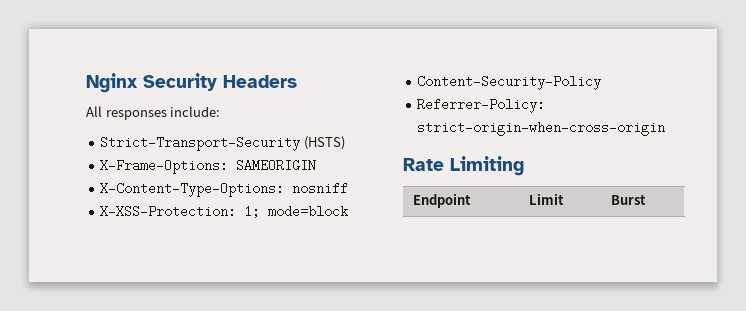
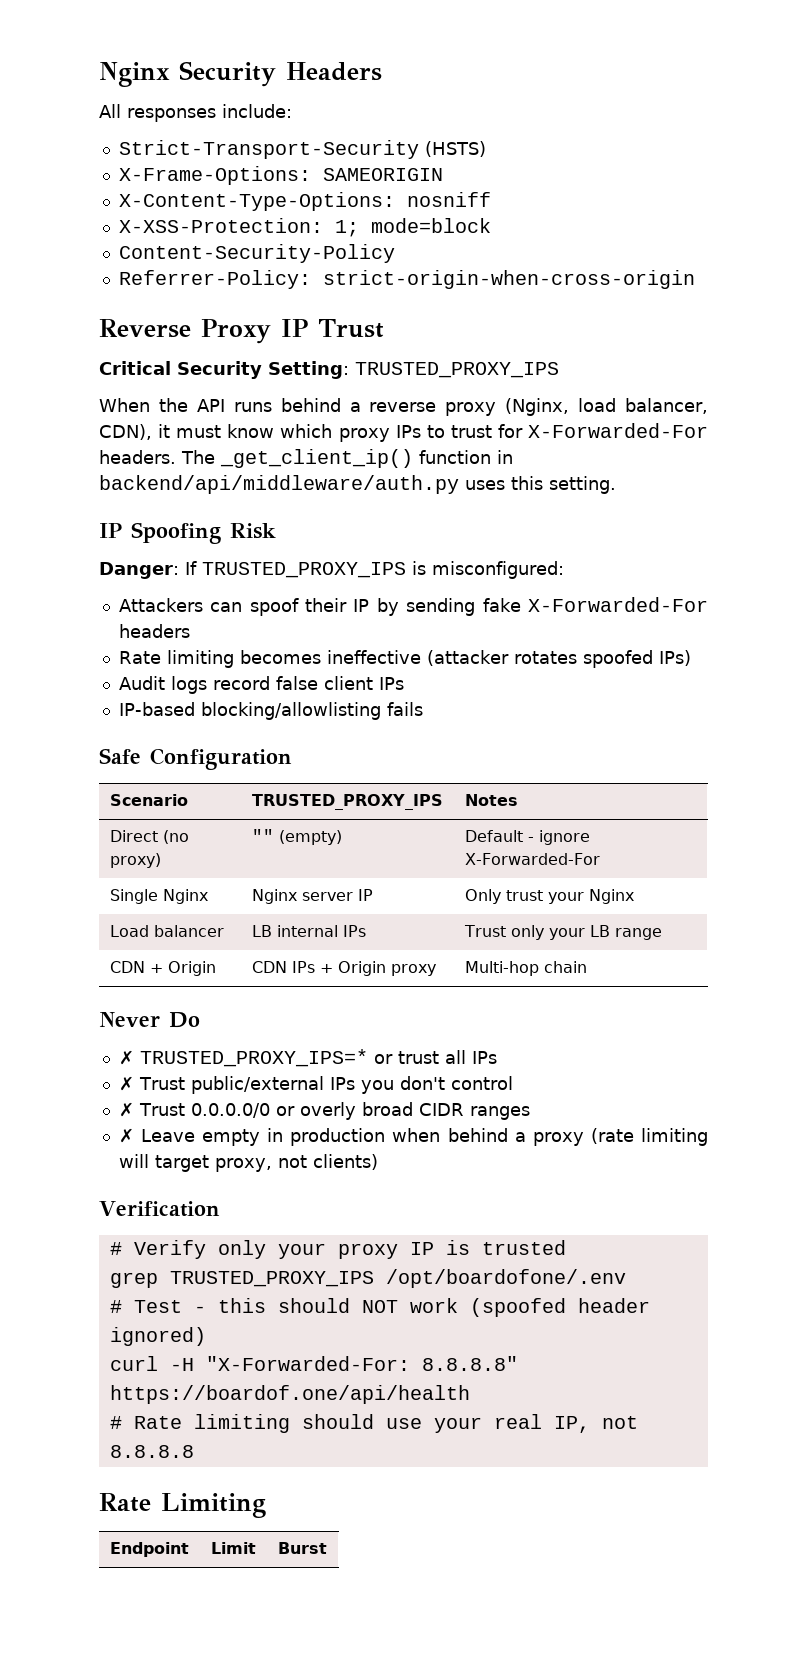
+ Reverse Proxy IP Trust
+ Critical Security Setting: TRUSTED_PROXY_IPS
+ When the API runs behind a reverse proxy (Nginx, load balancer, CDN), it must know which proxy IPs to trust for X-Forwarded-For headers. The _get_client_ip() function in backend/api/middleware/auth.py uses this setting.
+ IP Spoofing Risk
+ Danger: If TRUSTED_PROXY_IPS is misconfigured:
+ Attackers can spoof their IP by sending fake X-Forwarded-For headers
+ Rate limiting becomes ineffective (attacker rotates spoofed IPs)
+ Audit logs record false client IPs
+ IP-based blocking/allowlisting fails
+ Safe Configuration
+ Scenario | TRUSTED_PROXY_IPS | Notes
+ Direct (no proxy) | "" (empty) | Default - ignore X-Forwarded-For
+ Single Nginx | Nginx server IP | Only trust your Nginx
+ Load balancer | LB internal IPs | Trust only your LB range
+ CDN + Origin | CDN IPs + Origin proxy | Multi-hop chain
+ Never Do
+ ✗ TRUSTED_PROXY_IPS=* or trust all IPs
+ ✗ Trust public/external IPs you don't control
+ ✗ Trust 0.0.0.0/0 or overly broad CIDR ranges
+ ✗ Leave empty in production when behind a proxy (rate limiting will target proxy, not clients)
+ Verification
+ # Verify only your proxy IP is trusted
+ grep TRUSTED_PROXY_IPS /opt/boardofone/.env
+ # Test - this should NOT work (spoofed header ignored)
+ curl -H "X-Forwarded-For: 8.8.8.8" https://boardof.one/api/health
+ # Rate limiting should use your real IP, not 8.8.8.8

